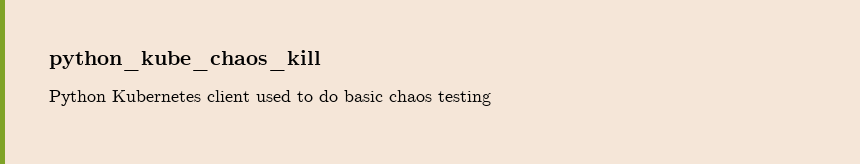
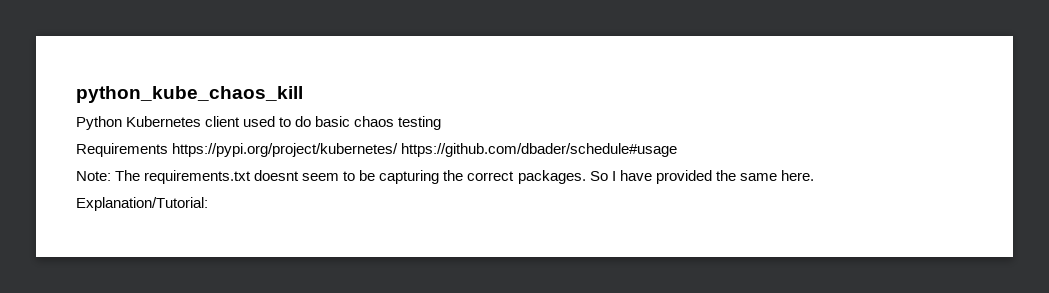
+ Requirements https://pypi.org/project/kubernetes/ https://github.com/dbader/schedule#usage
+ Note: The requirements.txt doesnt seem to be capturing the correct packages. So I have provided the same here.
+ Explanation/Tutorial:

